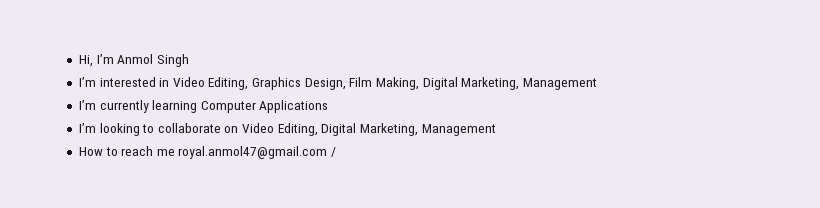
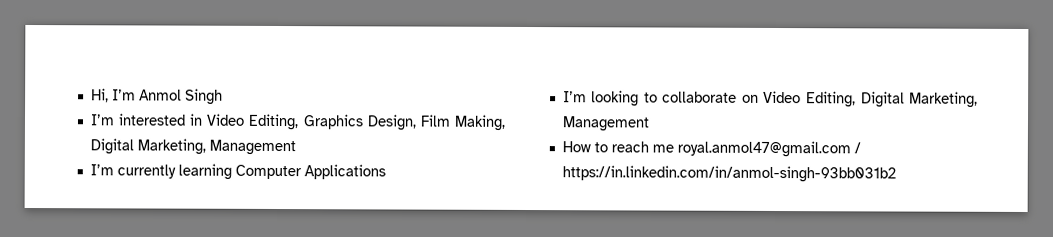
- How to reach me royal.anmol47@gmail.com /
+ How to reach me royal.anmol47@gmail.com / https://in.linkedin.com/in/anmol-singh-93bb031b2

